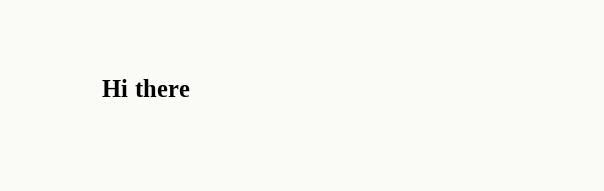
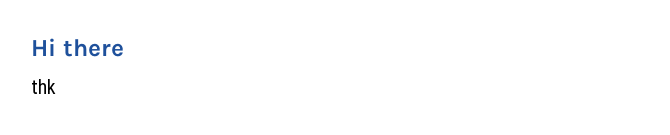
+ thk

